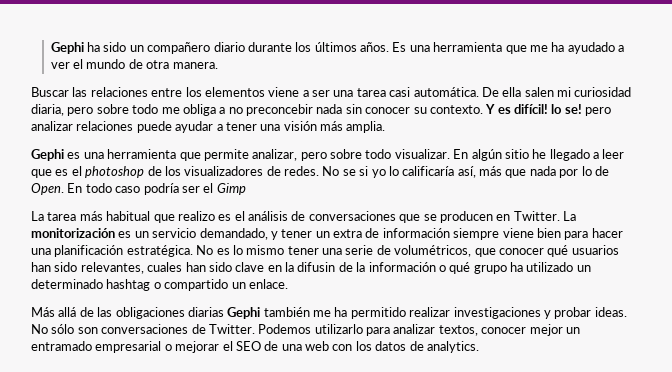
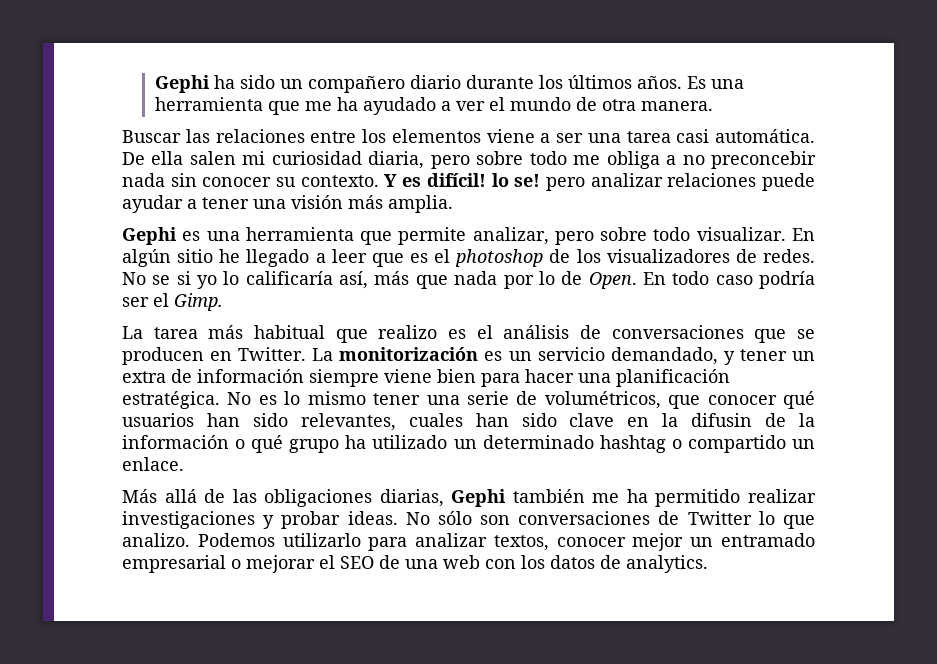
- En todo caso podría ser el Gimp
+ En todo caso podría ser el Gimp.
- Más allá de las obligaciones diarias Gephi también me ha permitido realizar investigaciones y probar ideas.
+ Más allá de las obligaciones diarias, Gephi también me ha permitido realizar investigaciones y probar ideas.
- No sólo son conversaciones de Twitter.
+ No sólo son conversaciones de Twitter lo que analizo.

